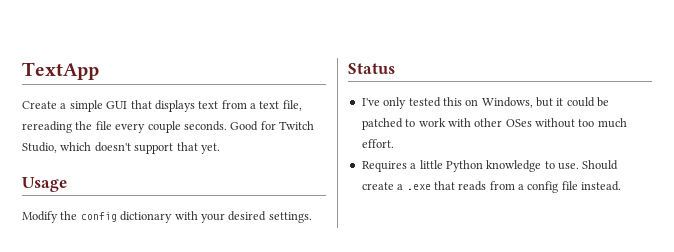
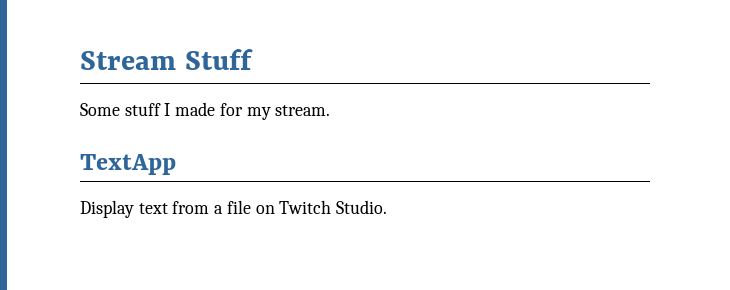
+ Stream Stuff
+ Some stuff I made for my stream.
  TextApp
- Create a simple GUI that displays text from a text file, rereading the file every couple seconds. Good for Twitch Studio, which doesn't support that yet.
- Usage
- Modify the config dictionary with your desired settings.
- Status
- I've only tested this on Windows, but it could be patched to work with other OSes without too much effort.
- Requires a little Python knowledge to use. Should create a .exe that reads from a config file instead.
+ Display text from a file on Twitch Studio.

